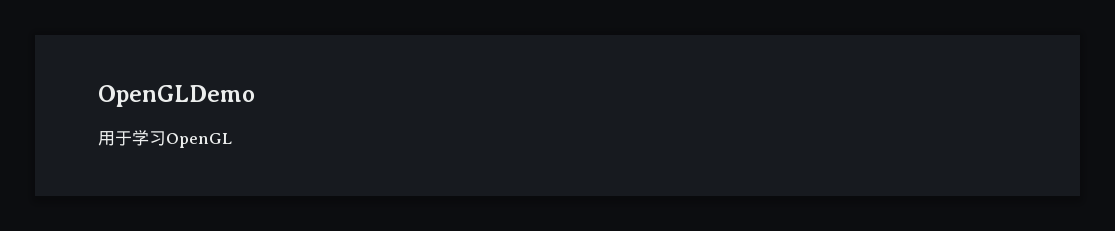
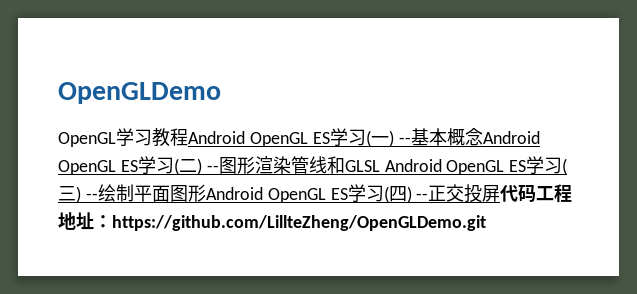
- 用于学习OpenGL
+ OpenGL学习教程Android OpenGL ES学习(一) --基本概念Android OpenGL ES学习(二) --图形渲染管线和GLSL Android OpenGL ES学习(三) --绘制平面图形Android OpenGL ES学习(四) --正交投屏代码工程地址：https://github.com/LillteZheng/OpenGLDemo.git

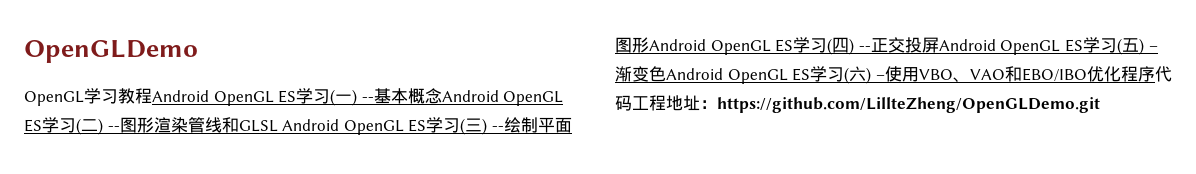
- OpenGL学习教程Android OpenGL ES学习(一) --基本概念Android OpenGL ES学习(二) --图形渲染管线和GLSL Android OpenGL ES学习(三) --绘制平面图形Android OpenGL ES学习(四) --正交投屏代码工程地址：https://github.com/LillteZheng/OpenGLDemo.git
+ OpenGL学习教程Android OpenGL ES学习(一) --基本概念Android OpenGL ES学习(二) --图形渲染管线和GLSL Android OpenGL ES学习(三) --绘制平面图形Android OpenGL ES学习(四) --正交投屏Android OpenGL ES学习(五) –渐变色Android OpenGL ES学习(六) –使用VBO、VAO和EBO/IBO优化程序代码工程地址：https://github.com/LillteZheng/OpenGLDemo.git

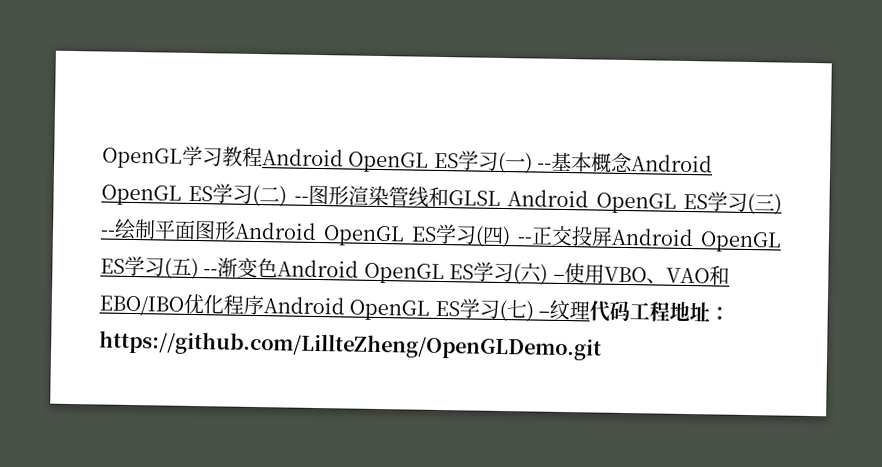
- OpenGLDemo
- OpenGL学习教程Android OpenGL ES学习(一) --基本概念Android OpenGL ES学习(二) --图形渲染管线和GLSL Android OpenGL ES学习(三) --绘制平面图形Android OpenGL ES学习(四) --正交投屏Android OpenGL ES学习(五) –渐变色Android OpenGL ES学习(六) –使用VBO、VAO和EBO/IBO优化程序代码工程地址：
+ OpenGL学习教程Android OpenGL ES学习(一) --基本概念Android OpenGL ES学习(二) --图形渲染管线和GLSL Android OpenGL ES学习(三) --绘制平面图形Android OpenGL ES学习(四) --正交投屏Android OpenGL ES学习(五) --渐变色Android OpenGL ES学习(六) –使用VBO、VAO和EBO/IBO优化程序Android OpenGL ES学习(七) –纹理代码工程地址：

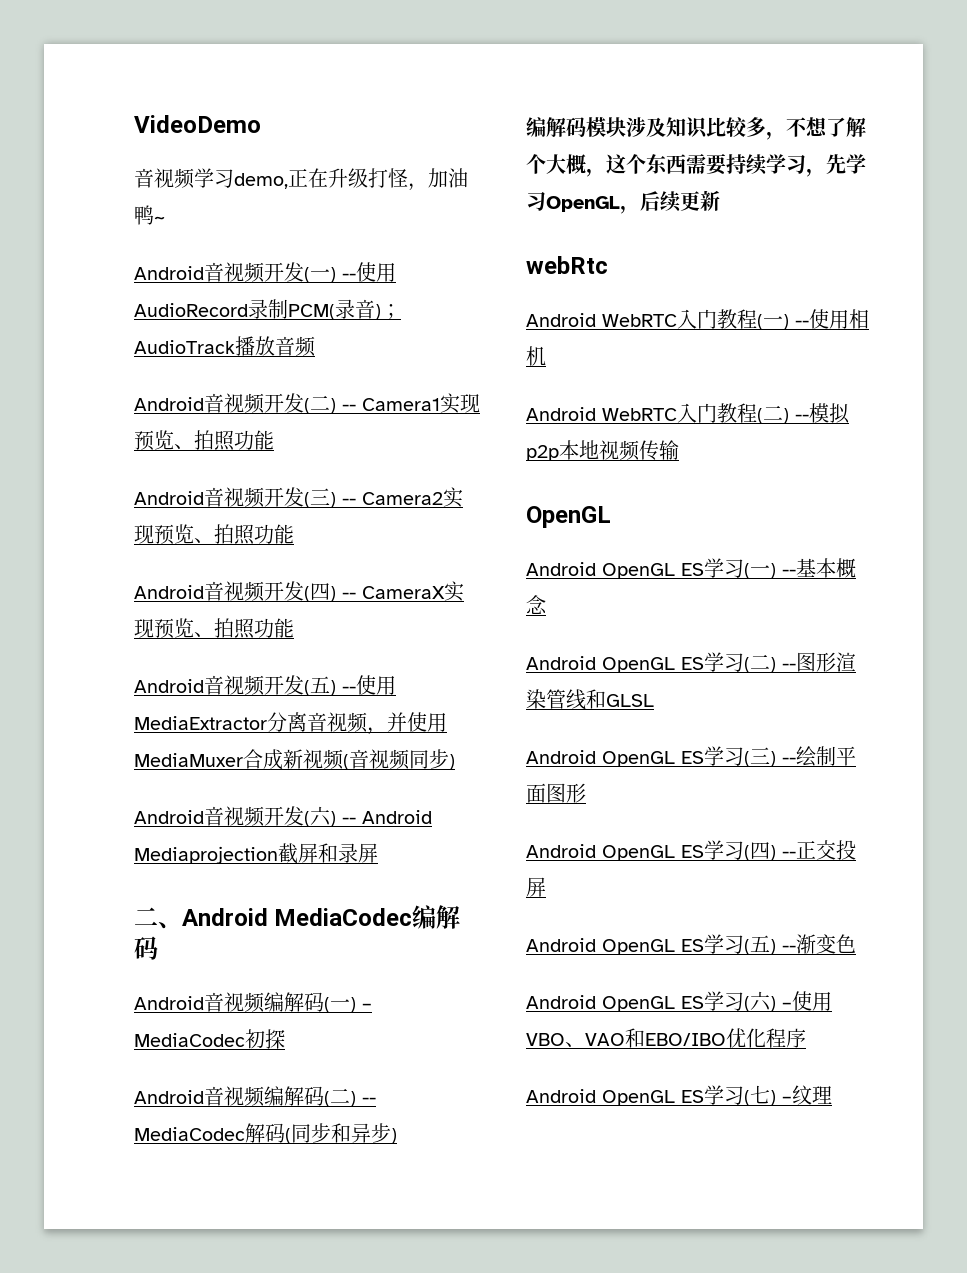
- OpenGL学习教程Android OpenGL ES学习(一) --基本概念Android OpenGL ES学习(二) --图形渲染管线和GLSL Android OpenGL ES学习(三) --绘制平面图形Android OpenGL ES学习(四) --正交投屏Android OpenGL ES学习(五) --渐变色Android OpenGL ES学习(六) –使用VBO、VAO和EBO/IBO优化程序Android OpenGL ES学习(七) –纹理代码工程地址：https://github.com/LillteZheng/OpenGLDemo.git
+ VideoDemo
+ 音视频学习demo,正在升级打怪，加油鸭~
+ Android音视频开发(一) --使用AudioRecord录制PCM(录音)；AudioTrack播放音频
+ Android音视频开发(二) -- Camera1实现预览、拍照功能
+ Android音视频开发(三) -- Camera2实现预览、拍照功能
+ Android音视频开发(四) -- CameraX实现预览、拍照功能
+ Android音视频开发(五) --使用MediaExtractor分离音视频，并使用MediaMuxer合成新视频(音视频同步)
+ Android音视频开发(六) -- Android Mediaprojection截屏和录屏
+ 二、Android MediaCodec编解码
+ Android音视频编解码(一) – MediaCodec初探
+ Android音视频编解码(二) -- MediaCodec解码(同步和异步)
+ 编解码模块涉及知识比较多，不想了解个大概，这个东西需要持续学习，先学习OpenGL，后续更新
+ webRtc
+ Android WebRTC入门教程(一) --使用相机
+ Android WebRTC入门教程(二) --模拟p2p本地视频传输
+ OpenGL
+ Android OpenGL ES学习(一) --基本概念
+ Android OpenGL ES学习(二) --图形渲染管线和GLSL
+ Android OpenGL ES学习(三) --绘制平面图形
+ Android OpenGL ES学习(四) --正交投屏
+ Android OpenGL ES学习(五) --渐变色
+ Android OpenGL ES学习(六) –使用VBO、VAO和EBO/IBO优化程序
+ Android OpenGL ES学习(七) –纹理

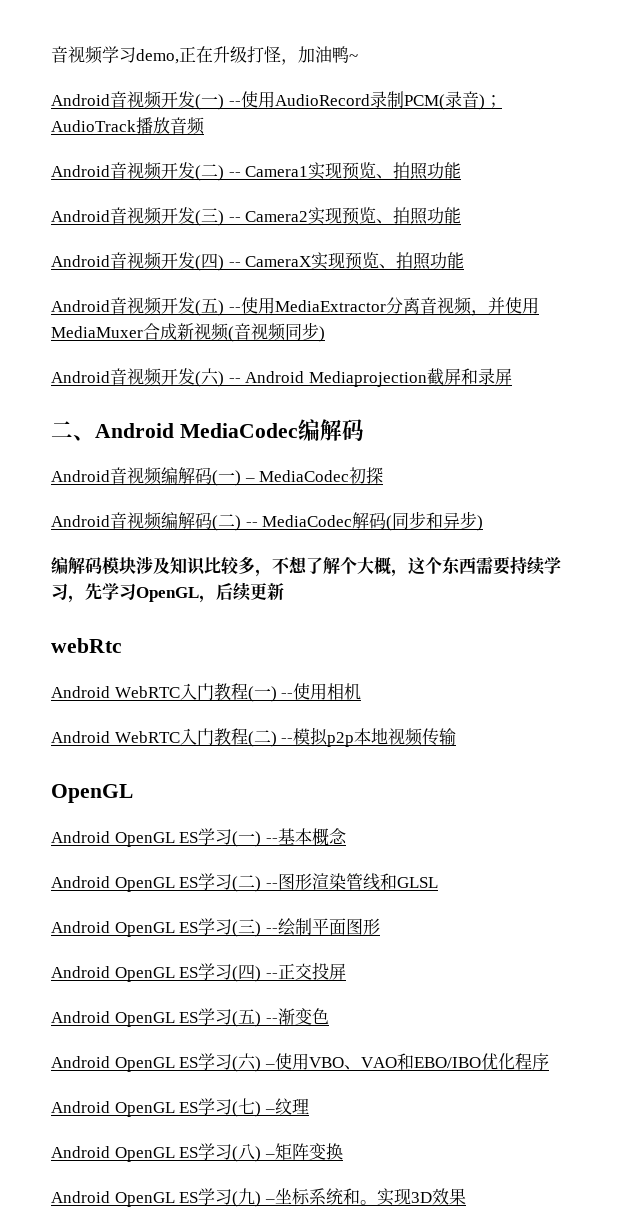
- VideoDemo
+ Android OpenGL ES学习(八) –矩阵变换
+ Android OpenGL ES学习(九) –坐标系统和。实现3D效果

